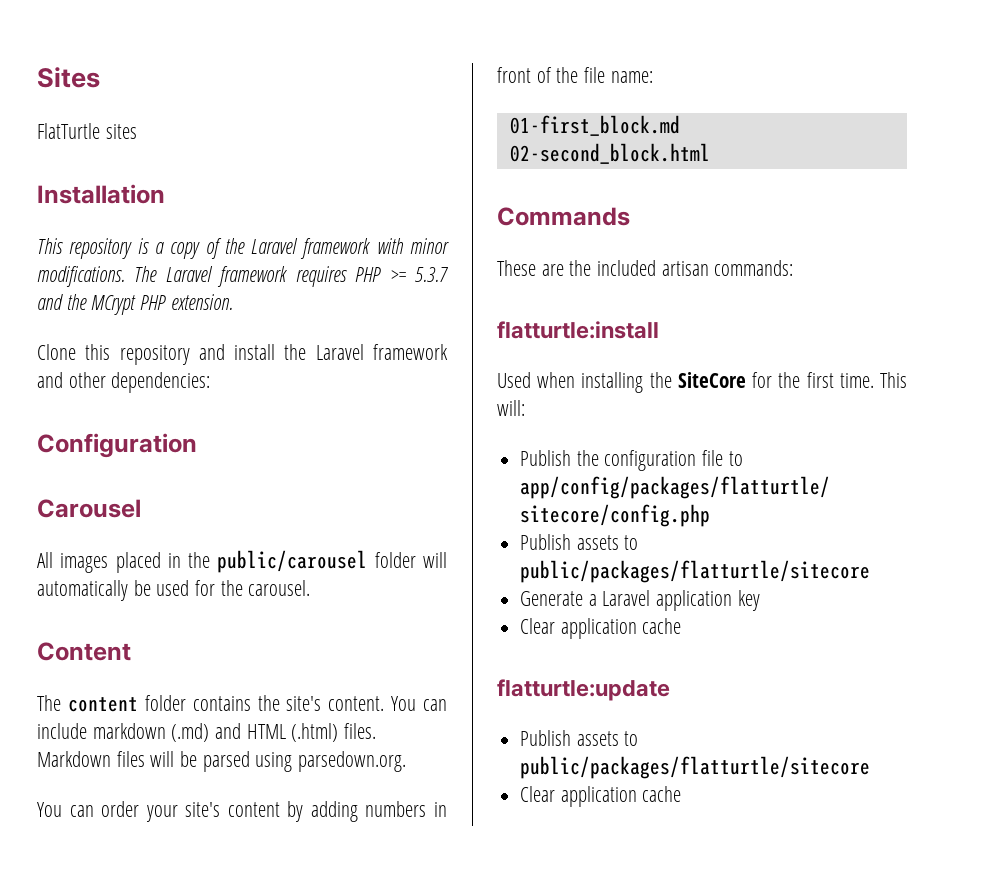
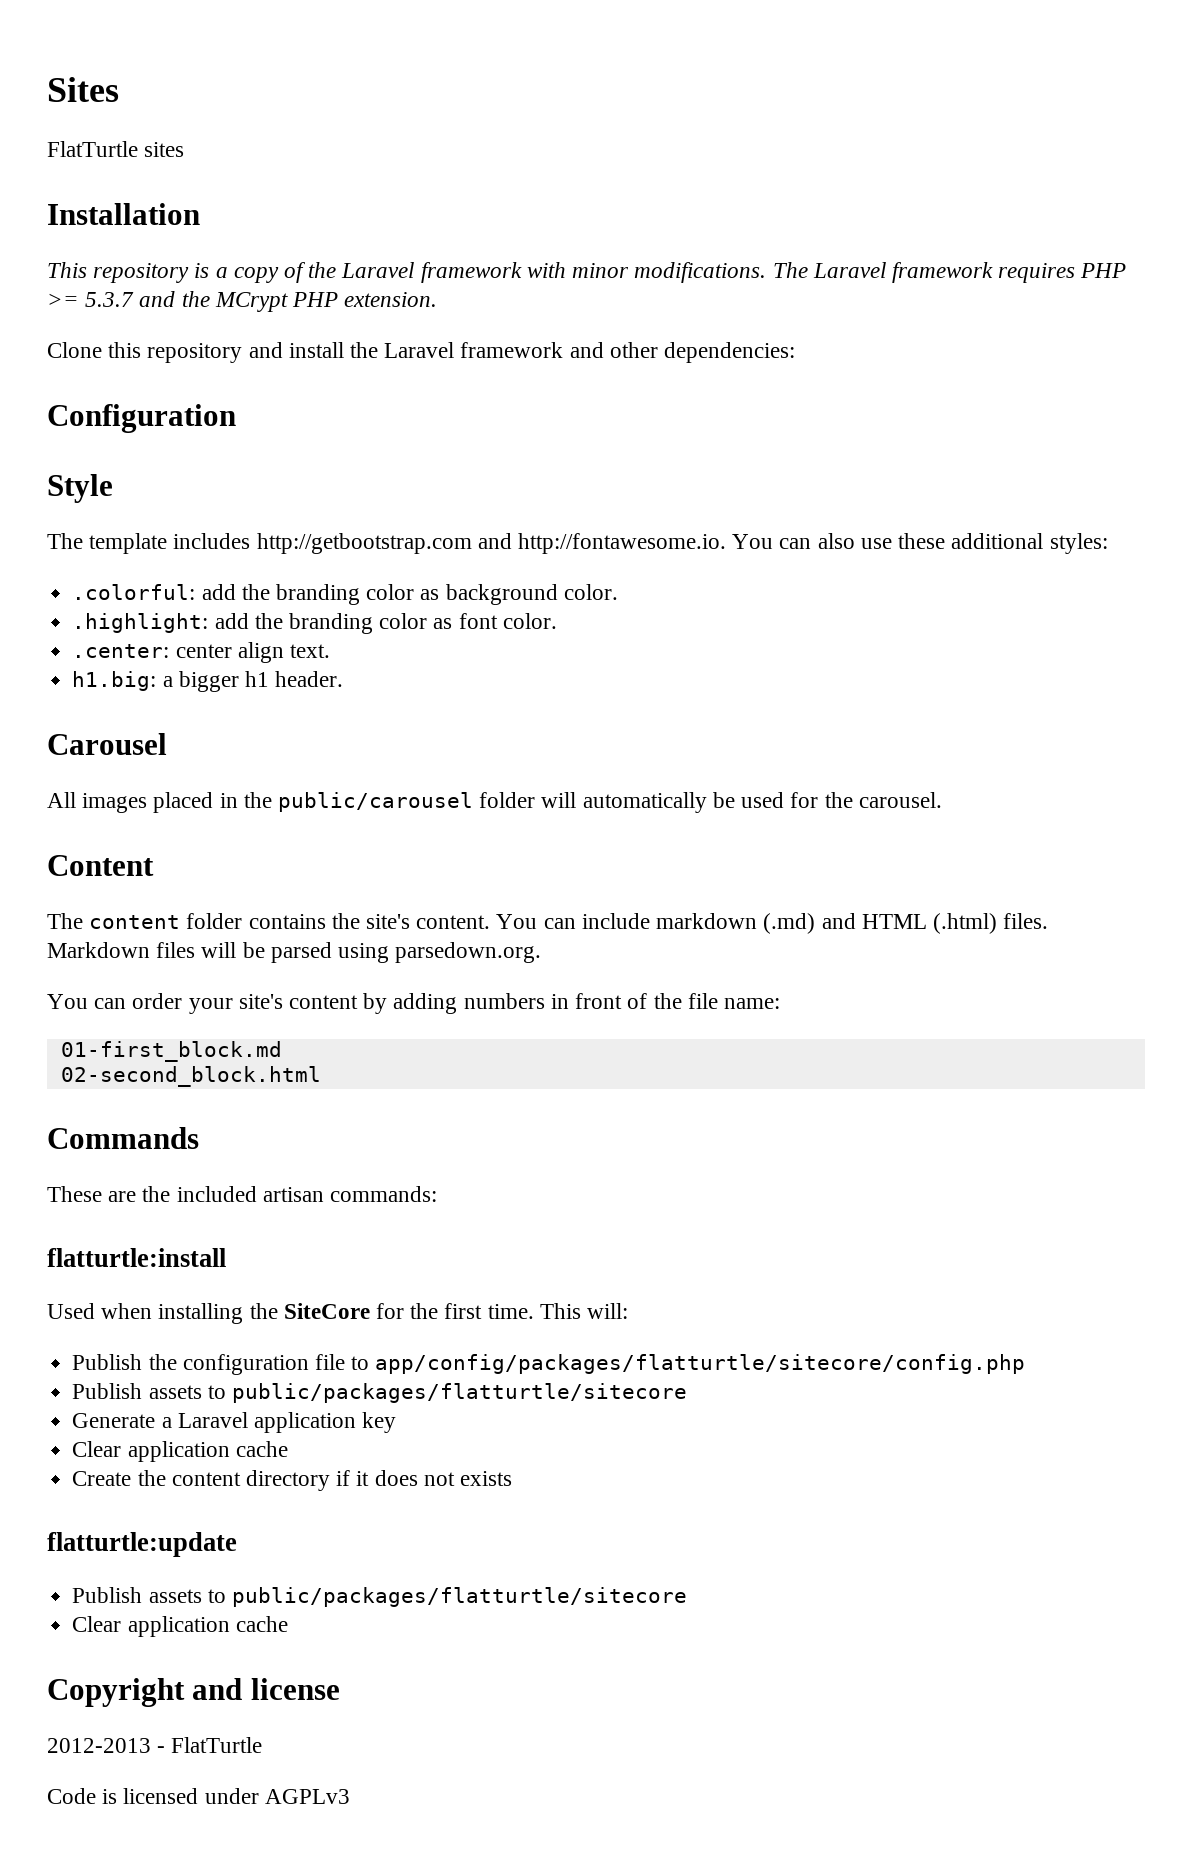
+ Style
+ The template includes http://getbootstrap.com and http://fontawesome.io. You can also use these additional styles:
+ .colorful: add the branding color as background color.
+ .highlight: add the branding color as font color.
+ .center: center align text.
+ h1.big: a bigger h1 header.
+ Create the content directory if it does not exists
+ Copyright and license
+ 2012-2013 - FlatTurtle
+ Code is licensed under AGPLv3

